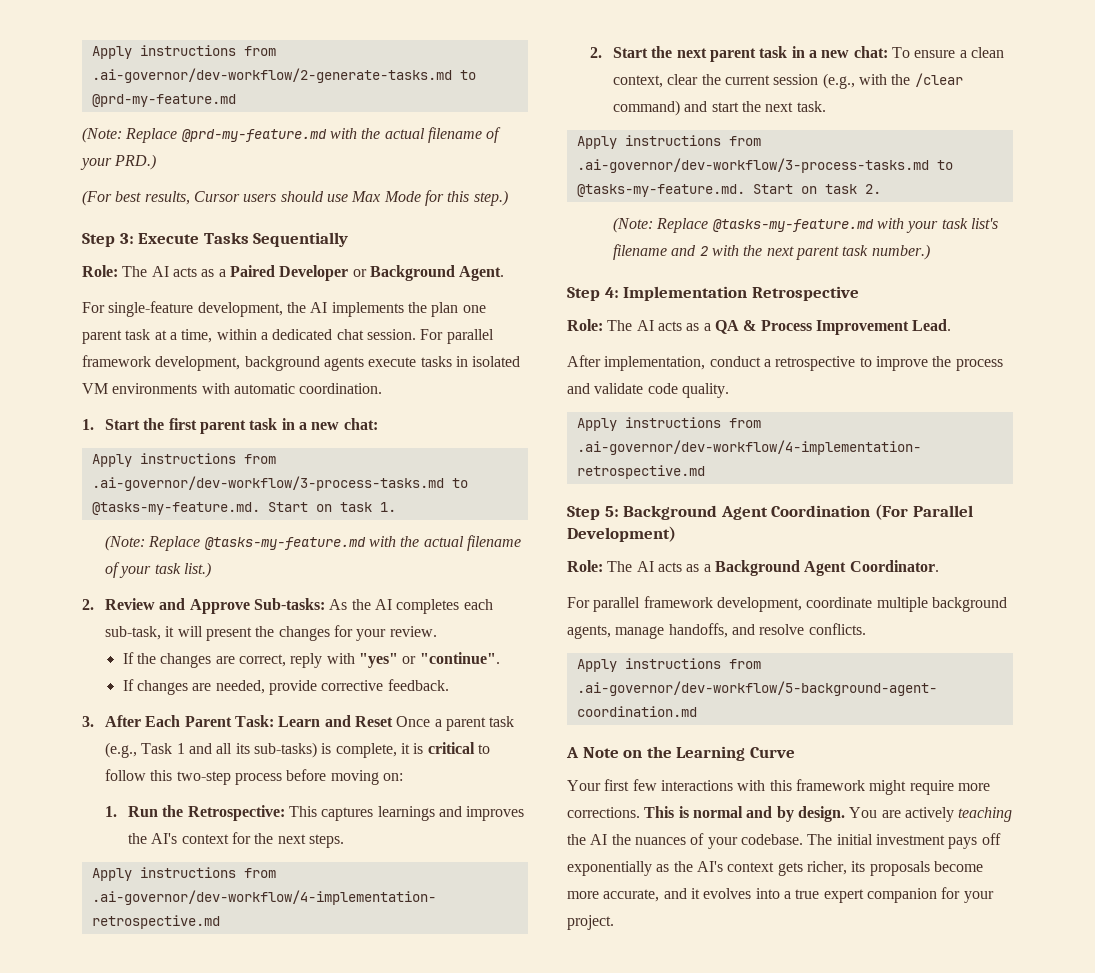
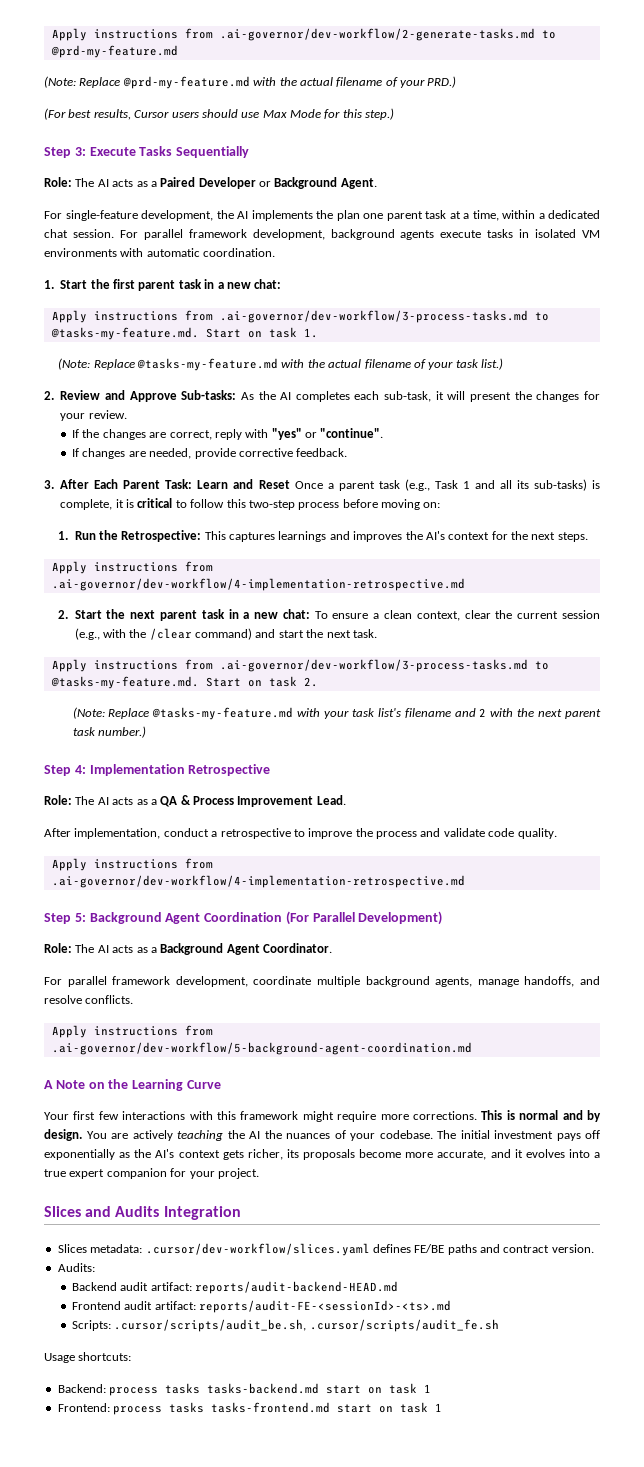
+ Slices and Audits Integration
+ Slices metadata: .cursor/dev-workflow/slices.yaml defines FE/BE paths and contract version.
+ Audits:
+ Backend audit artifact: reports/audit-backend-HEAD.md
+ Frontend audit artifact: reports/audit-FE-<sessionId>-<ts>.md
+ Scripts: .cursor/scripts/audit_be.sh, .cursor/scripts/audit_fe.sh
+ Usage shortcuts:
+ Backend: process tasks tasks-backend.md start on task 1
+ Frontend: process tasks tasks-frontend.md start on task 1

